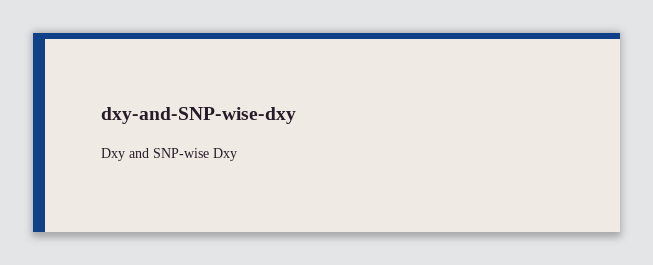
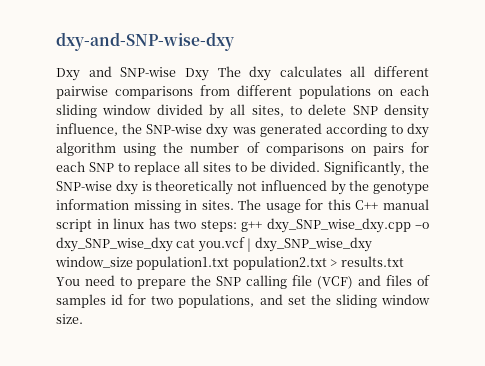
- Dxy and SNP-wise Dxy
+ Dxy and SNP-wise Dxy The dxy calculates all different pairwise comparisons from different populations on each sliding window divided by all sites, to delete SNP density influence, the SNP-wise dxy was generated according to dxy algorithm using the number of comparisons on pairs for each SNP to replace all sites to be divided. Significantly, the SNP-wise dxy is theoretically not influenced by the genotype information missing in sites. The usage for this C++ manual script in linux has two steps: g++ dxy_SNP_wise_dxy.cpp –o dxy_SNP_wise_dxy cat you.vcf | dxy_SNP_wise_dxy window_size population1.txt population2.txt > results.txt You need to prepare the SNP calling file (VCF) and files of samples id for two populations, and set the sliding window size.

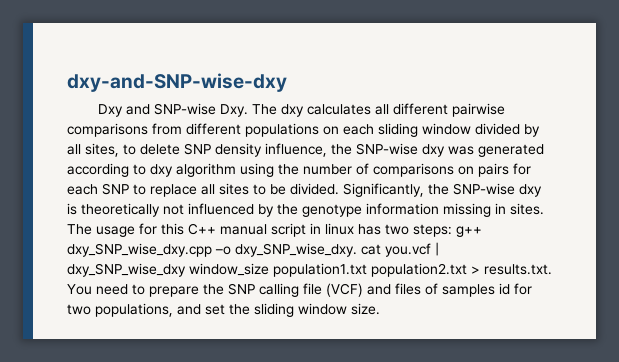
- Dxy and SNP-wise Dxy The dxy calculates all different pairwise comparisons from different populations on each sliding window divided by all sites, to delete SNP density influence, the SNP-wise dxy was generated according to dxy algorithm using the number of comparisons on pairs for each SNP to replace all sites to be divided.
+ Dxy and SNP-wise Dxy. The dxy calculates all different pairwise comparisons from different populations on each sliding window divided by all sites, to delete SNP density influence, the SNP-wise dxy was generated according to dxy algorithm using the number of comparisons on pairs for each SNP to replace all sites to be divided.
- The usage for this C++ manual script in linux has two steps: g++ dxy_SNP_wise_dxy.cpp –o dxy_SNP_wise_dxy cat you.vcf | dxy_SNP_wise_dxy window_size population1.txt population2.txt > results.txt You need to prepare the SNP calling file (VCF) and files of samples id for two populations, and set the sliding window size.
+ The usage for this C++ manual script in linux has two steps: g++ dxy_SNP_wise_dxy.cpp –o dxy_SNP_wise_dxy. cat you.vcf | dxy_SNP_wise_dxy window_size population1.txt population2.txt > results.txt. You need to prepare the SNP calling file (VCF) and files of samples id for two populations, and set the sliding window size.

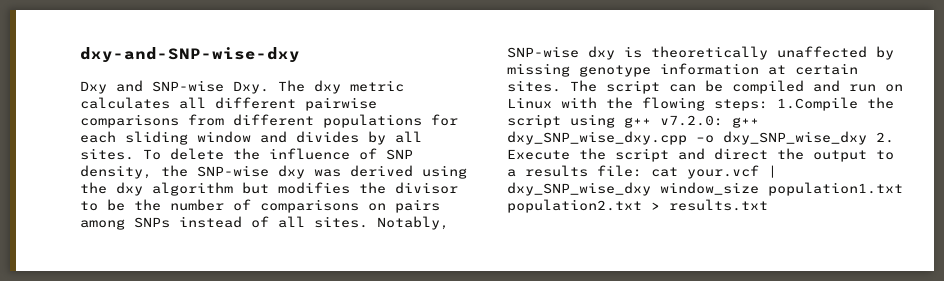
- Dxy and SNP-wise Dxy. The dxy calculates all different pairwise comparisons from different populations on each sliding window divided by all sites, to delete SNP density influence, the SNP-wise dxy was generated according to dxy algorithm using the number of comparisons on pairs for each SNP to replace all sites to be divided. Significantly, the SNP-wise dxy is theoretically not influenced by the genotype information missing in sites. The usage for this C++ manual script in linux has two steps: g++ dxy_SNP_wise_dxy.cpp –o dxy_SNP_wise_dxy. cat you.vcf | dxy_SNP_wise_dxy window_size population1.txt population2.txt > results.txt. You need to prepare the SNP calling file (VCF) and files of samples id for two populations, and set the sliding window size.
+ Dxy and SNP-wise Dxy. The dxy metric calculates all different pairwise comparisons from different populations for each sliding window and divides by all sites. To delete the influence of SNP density, the SNP-wise dxy was derived using the dxy algorithm but modifies the divisor to be the number of comparisons on pairs among SNPs instead of all sites. Notably, SNP-wise dxy is theoretically unaffected by missing genotype information at certain sites. The script can be compiled and run on Linux with the flowing steps: 1.Compile the script using g++ v7.2.0: g++ dxy_SNP_wise_dxy.cpp –o dxy_SNP_wise_dxy 2. Execute the script and direct the output to a results file: cat your.vcf | dxy_SNP_wise_dxy window_size population1.txt population2.txt > results.txt

